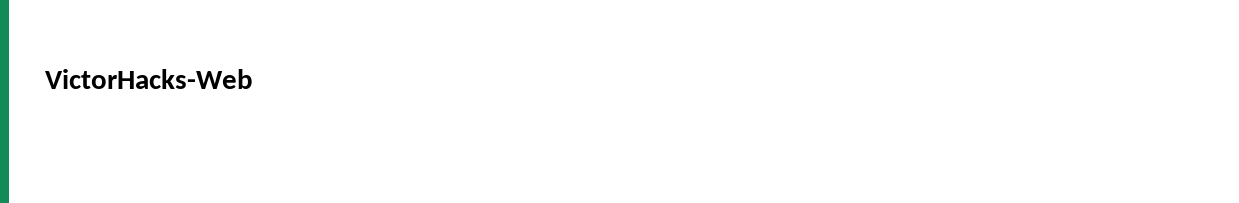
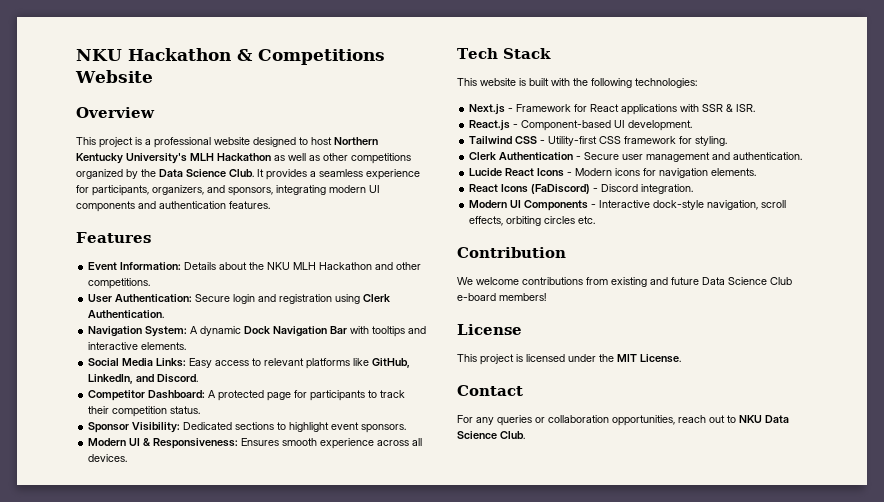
- VictorHacks-Web
+ NKU Hackathon & Competitions Website
+ Overview
+ This project is a professional website designed to host Northern Kentucky University's MLH Hackathon as well as other competitions organized by the Data Science Club. It provides a seamless experience for participants, organizers, and sponsors, integrating modern UI components and authentication features.
+ Features
+ Event Information: Details about the NKU MLH Hackathon and other competitions.
+ User Authentication: Secure login and registration using Clerk Authentication.
+ Navigation System: A dynamic Dock Navigation Bar with tooltips and interactive elements.
+ Social Media Links: Easy access to relevant platforms like GitHub, LinkedIn, and Discord.
+ Competitor Dashboard: A protected page for participants to track their competition status.
+ Sponsor Visibility: Dedicated sections to highlight event sponsors.
+ Modern UI & Responsiveness: Ensures smooth experience across all devices.
+ Tech Stack
+ This website is built with the following technologies:
+ Next.js - Framework for React applications with SSR & ISR.
+ React.js - Component-based UI development.
+ Tailwind CSS - Utility-first CSS framework for styling.
+ Clerk Authentication - Secure user management and authentication.
+ Lucide React Icons - Modern icons for navigation elements.
+ React Icons (FaDiscord) - Discord integration.
+ Modern UI Components - Interactive dock-style navigation, scroll effects, orbiting circles etc.
+ Contribution
+ We welcome contributions from existing and future Data Science Club e-board members!
+ License
+ This project is licensed under the MIT License.
+ Contact
+ For any queries or collaboration opportunities, reach out to NKU Data Science Club.

